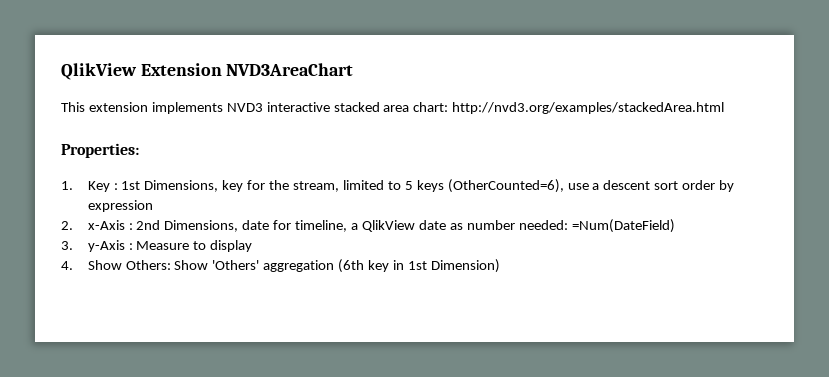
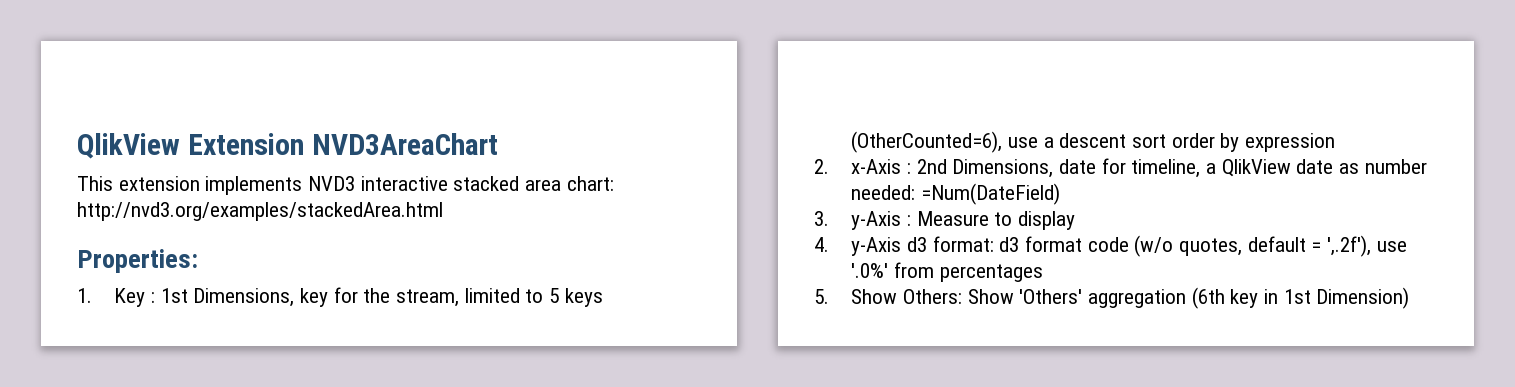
- 4. Show Others: Show 'Others' aggregation (6th key in 1st Dimension)
+ 4. y-Axis d3 format: d3 format code (w/o quotes, default = ',.2f'), use '.0%' from percentages
+ 5. Show Others: Show 'Others' aggregation (6th key in 1st Dimension)

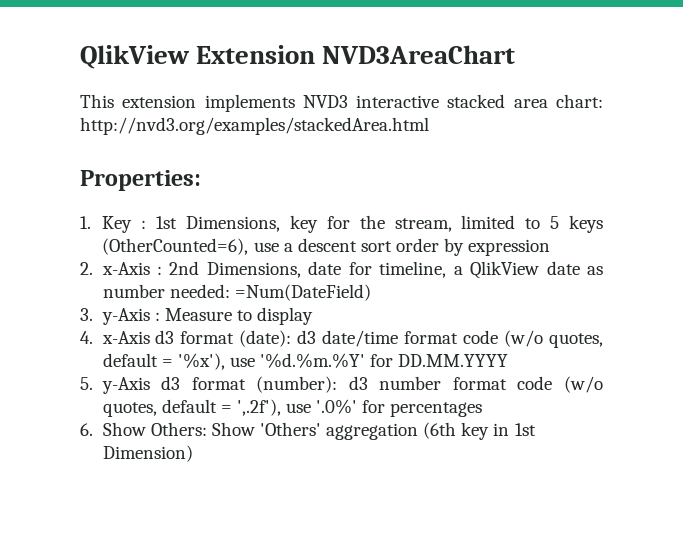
- 4. y-Axis d3 format: d3 format code (w/o quotes, default = ',.2f'), use '.0%' from percentages
+ 4. x-Axis d3 format (date): d3 date/time format code (w/o quotes, default = '%x'), use '%d.%m.%Y' for DD.MM.YYYY
+ 5. y-Axis d3 format (number): d3 number format code (w/o quotes, default = ',.2f'), use '.0%' for percentages
- 5. Show Others: Show 'Others' aggregation (6th key in 1st Dimension)
+ 6. Show Others: Show 'Others' aggregation (6th key in 1st Dimension)

